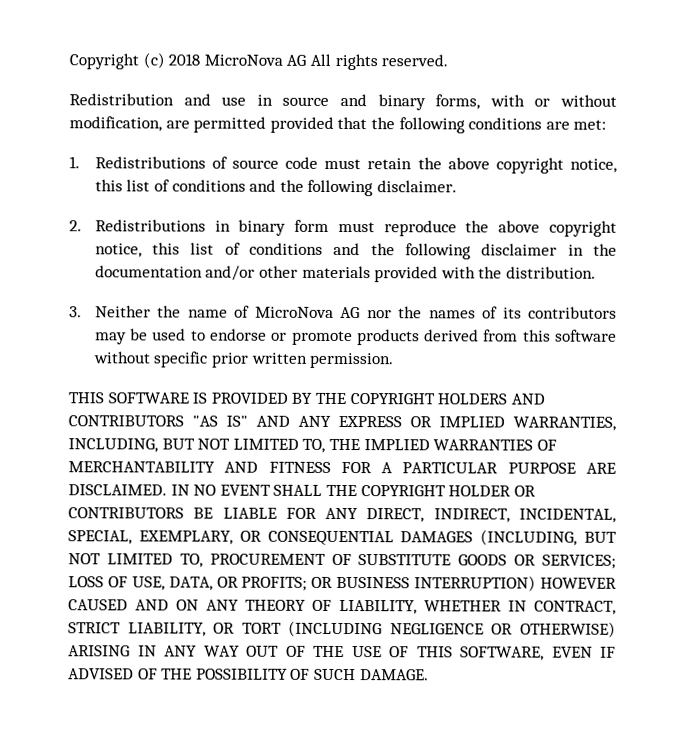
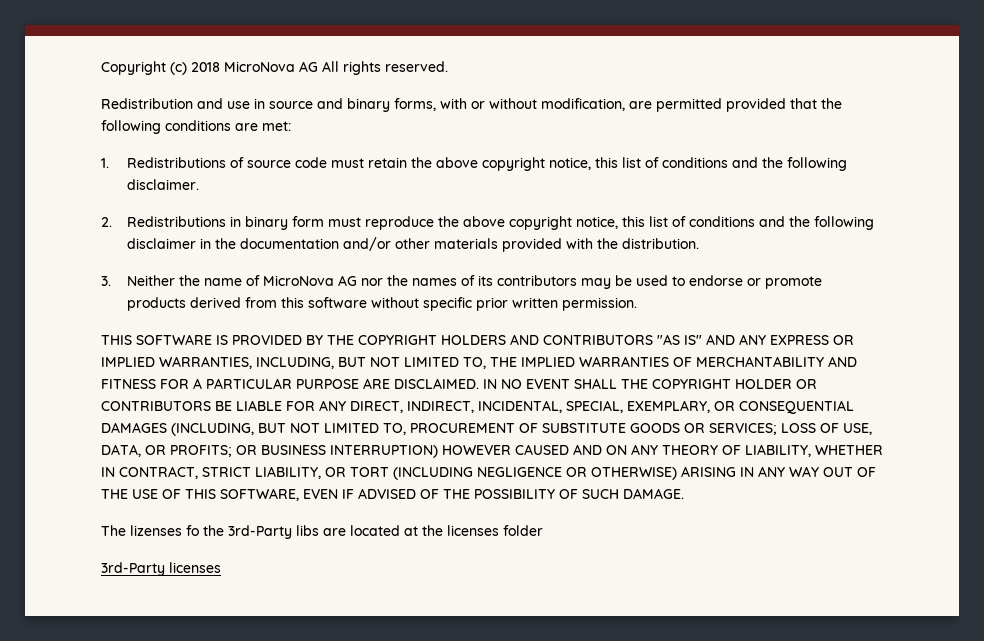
+ The lizenses fo the 3rd-Party libs are located at the licenses folder
+ 3rd-Party licenses

